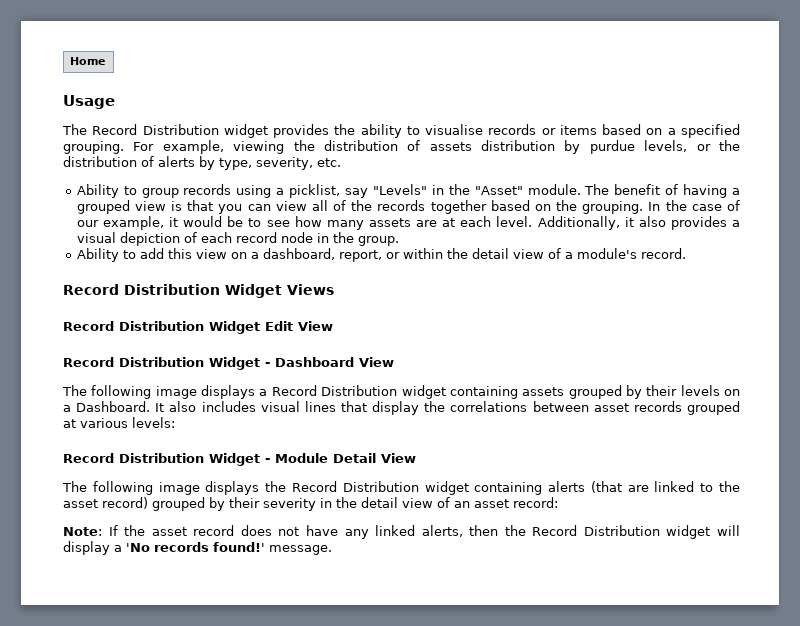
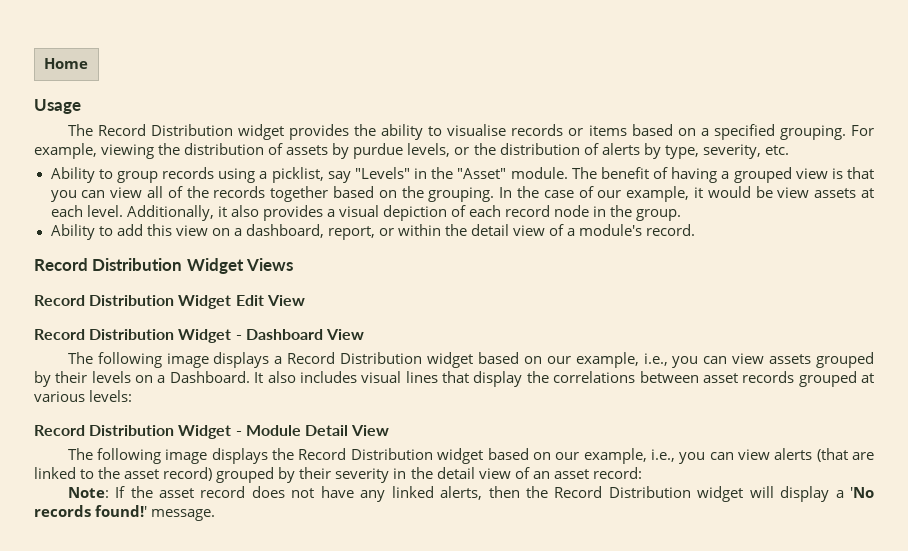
- For example, viewing the distribution of assets distribution by purdue levels, or the distribution of alerts by type, severity, etc.
+ For example, viewing the distribution of assets by purdue levels, or the distribution of alerts by type, severity, etc.
- In the case of our example, it would be to see how many assets are at each level.
+ In the case of our example, it would be view assets at each level.
- The following image displays a Record Distribution widget containing assets grouped by their levels on a Dashboard.
+ The following image displays a Record Distribution widget based on our example, i.e., you can view assets grouped by their levels on a Dashboard.
- The following image displays the Record Distribution widget containing alerts (that are linked to the asset record) grouped by their severity in the detail view of an asset record:
+ The following image displays the Record Distribution widget based on our example, i.e., you can view alerts (that are linked to the asset record) grouped by their severity in the detail view of an asset record:

